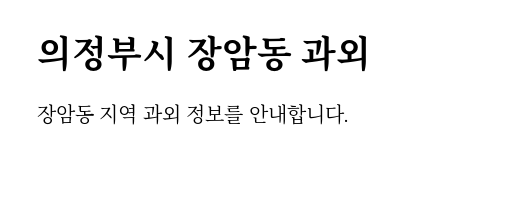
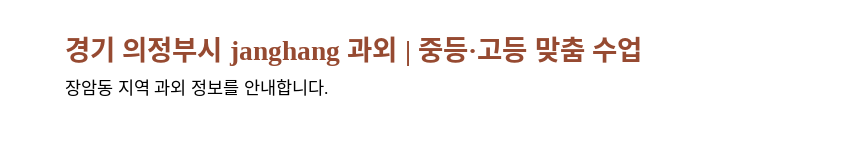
- 의정부시 장암동 과외
+ 경기 의정부시 janghang 과외 | 중등·고등 맞춤 수업

